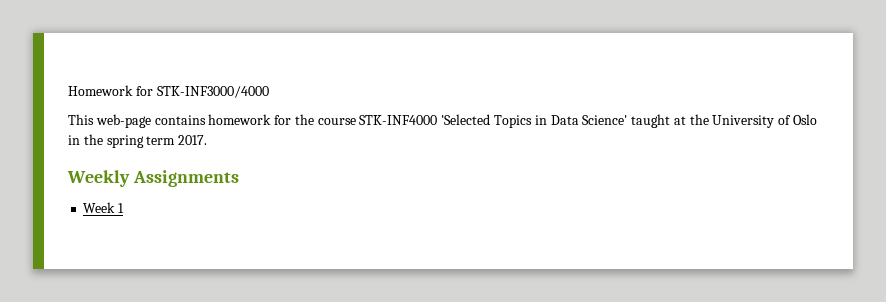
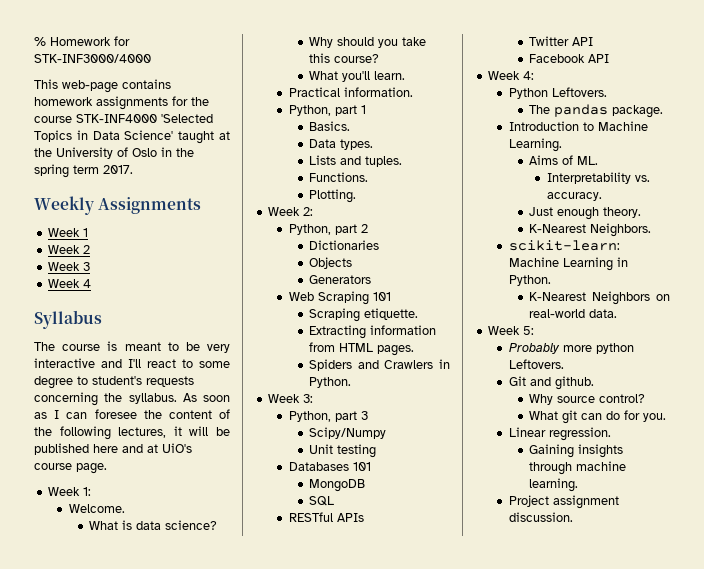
- Homework for STK-INF3000/4000
+ % Homework for STK-INF3000/4000
- This web-page contains homework for the course STK-INF4000 'Selected Topics in Data Science' taught at the University of Oslo in the spring term 2017.
+ This web-page contains homework assignments for the course STK-INF4000 'Selected Topics in Data Science' taught at the University of Oslo in the spring term 2017.
+ Week 2
+ Week 3
+ Week 4
+ Syllabus
+ The course is meant to be very interactive and I'll react to some degree to student's requests concerning the syllabus. As soon as I can foresee the content of the following lectures, it will be published here and at UiO's course page.
+ Week 1:
+ Welcome.
+ What is data science?
+ Why should you take this course?
+ What you'll learn.
+ Practical information.
+ Python, part 1
+ Basics.
+ Data types.
+ Lists and tuples.
+ Functions.
+ Plotting.
+ Week 2:
+ Python, part 2
+ Dictionaries
+ Objects
+ Generators
+ Web Scraping 101
+ Scraping etiquette.
+ Extracting information from HTML pages.
+ Spiders and Crawlers in Python.
+ Week 3:
+ Python, part 3
+ Scipy/Numpy
+ Unit testing
+ Databases 101
+ MongoDB
+ SQL
+ RESTful APIs
+ Twitter API
+ Facebook API
+ Week 4:
+ Python Leftovers.
+ The pandas package.
+ Introduction to Machine Learning.
+ Aims of ML.
+ Interpretability vs. accuracy.
+ Just enough theory.
+ K-Nearest Neighbors.
+ scikit-learn: Machine Learning in Python.
+ K-Nearest Neighbors on real-world data.
+ Week 5:
+ Probably more python Leftovers.
+ Git and github.
+ Why source control?
+ What git can do for you.
+ Linear regression.
+ Gaining insights through machine learning.
+ Project assignment discussion.

